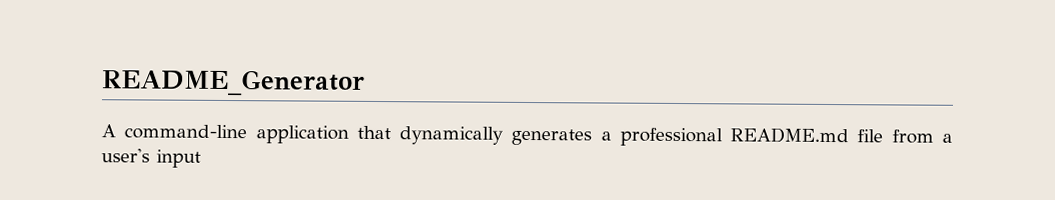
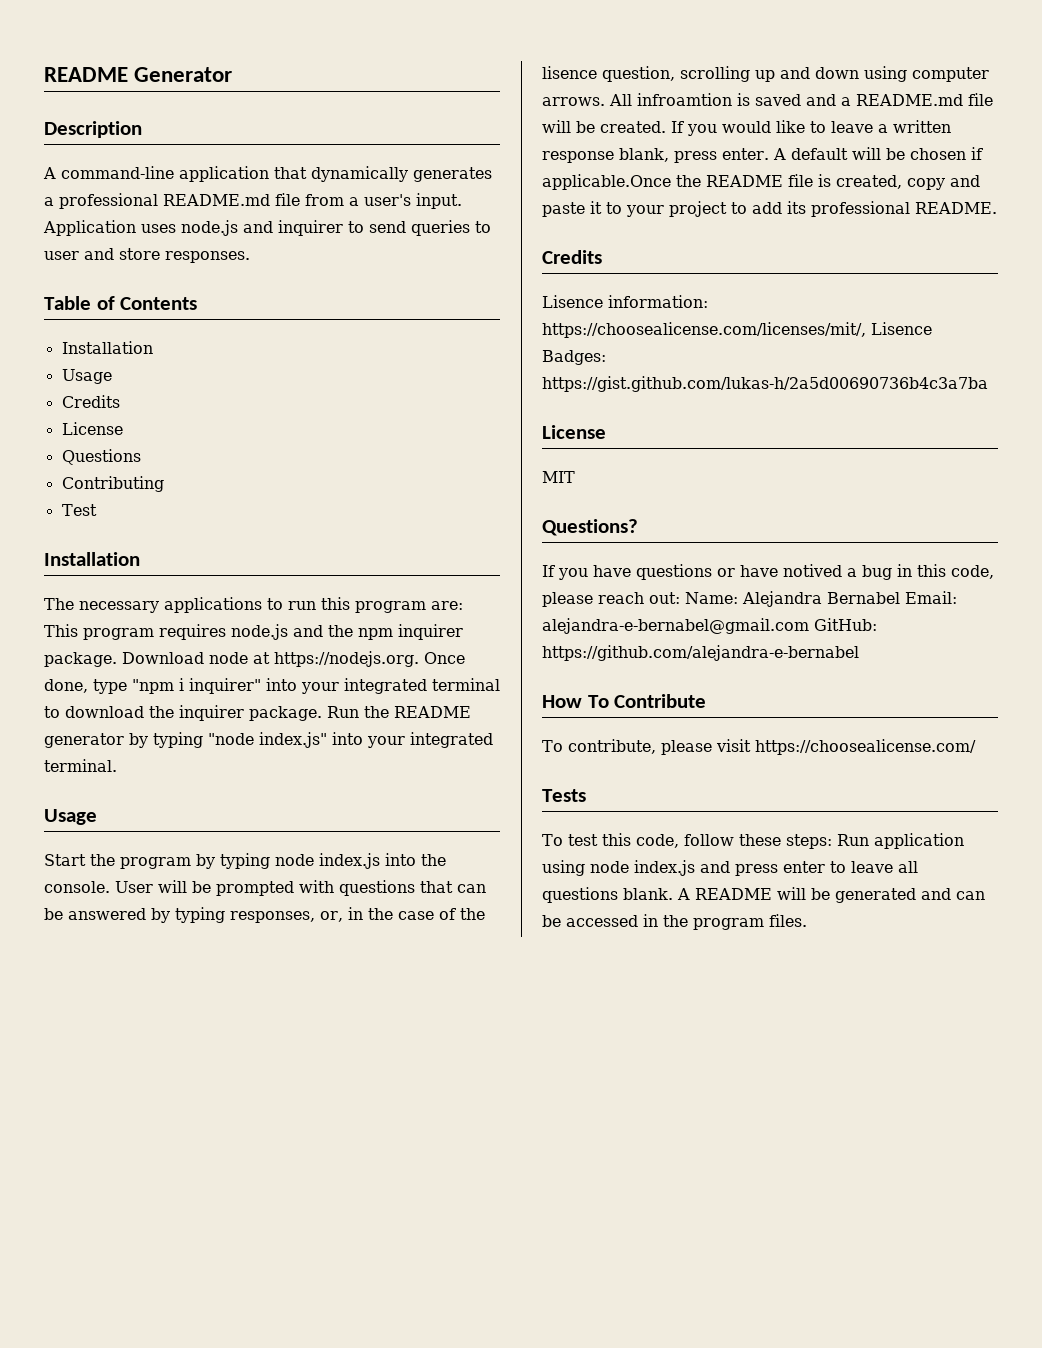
- README_Generator
+ README Generator
+ Description
- A command-line application that dynamically generates a professional README.md file from a user's input
+ A command-line application that dynamically generates a professional README.md file from a user's input. Application uses node.js and inquirer to send queries to user and store responses.
+ Table of Contents
+ Installation
+ Usage
+ Credits
+ License
+ Questions
+ Contributing
+ Test
+ Installation
+ The necessary applications to run this program are: This program requires node.js and the npm inquirer package. Download node at https://nodejs.org. Once done, type "npm i inquirer" into your integrated terminal to download the inquirer package. Run the README generator by typing "node index.js" into your integrated terminal.
+ Usage
+ Start the program by typing node index.js into the console. User will be prompted with questions that can be answered by typing responses, or, in the case of the lisence question, scrolling up and down using computer arrows. All infroamtion is saved and a README.md file will be created. If you would like to leave a written response blank, press enter. A default will be chosen if applicable.Once the README file is created, copy and paste it to your project to add its professional README.
+ Credits
+ Lisence information: https://choosealicense.com/licenses/mit/, Lisence Badges: https://gist.github.com/lukas-h/2a5d00690736b4c3a7ba
+ License
+ MIT
+ Questions?
+ If you have questions or have notived a bug in this code, please reach out: Name: Alejandra Bernabel Email: alejandra-e-bernabel@gmail.com GitHub: https://github.com/alejandra-e-bernabel
+ How To Contribute
+ To contribute, please visit https://choosealicense.com/
+ Tests
+ To test this code, follow these steps: Run application using node index.js and press enter to leave all questions blank. A README will be generated and can be accessed in the program files.

